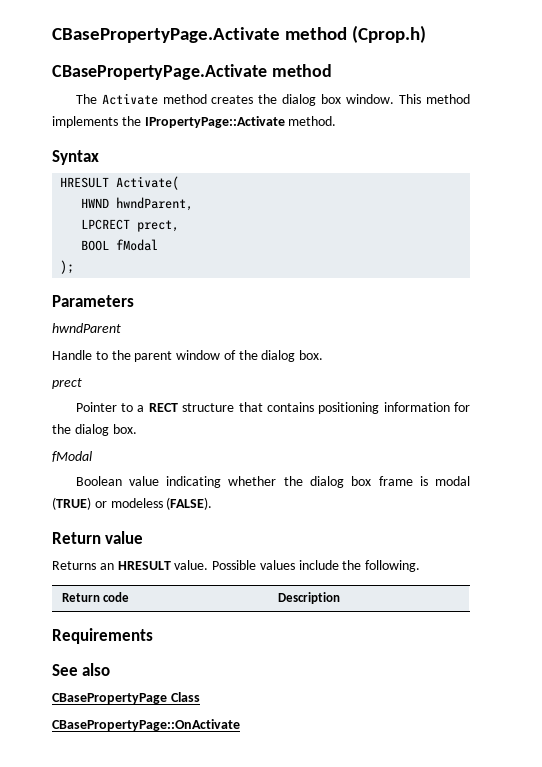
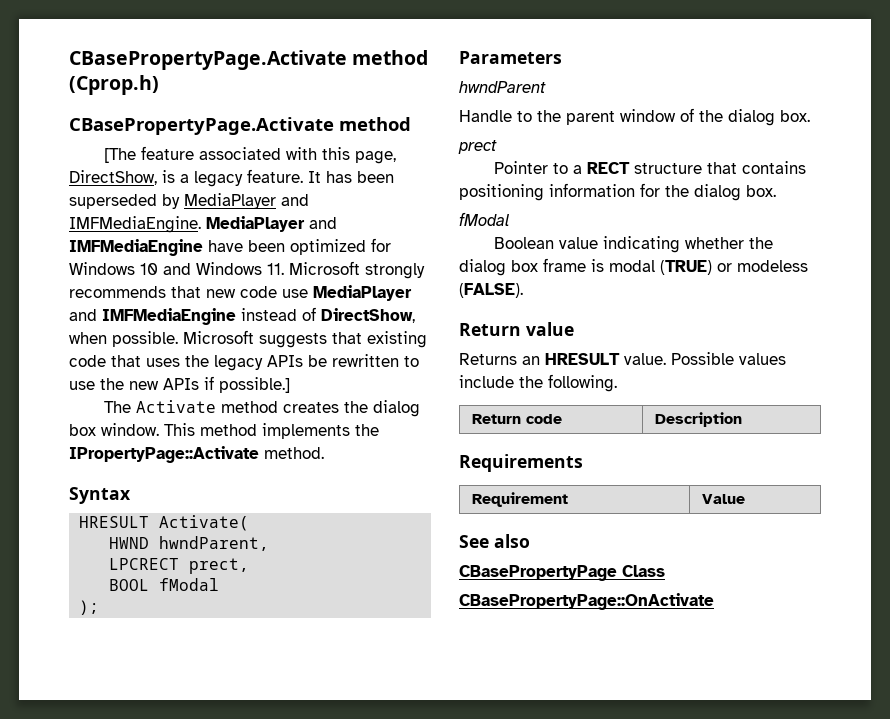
+ [The feature associated with this page, DirectShow, is a legacy feature. It has been superseded by MediaPlayer and IMFMediaEngine. MediaPlayer and IMFMediaEngine have been optimized for Windows 10 and Windows 11. Microsoft strongly recommends that new code use MediaPlayer and IMFMediaEngine instead of DirectShow, when possible. Microsoft suggests that existing code that uses the legacy APIs be rewritten to use the new APIs if possible.]
+ Requirement | Value

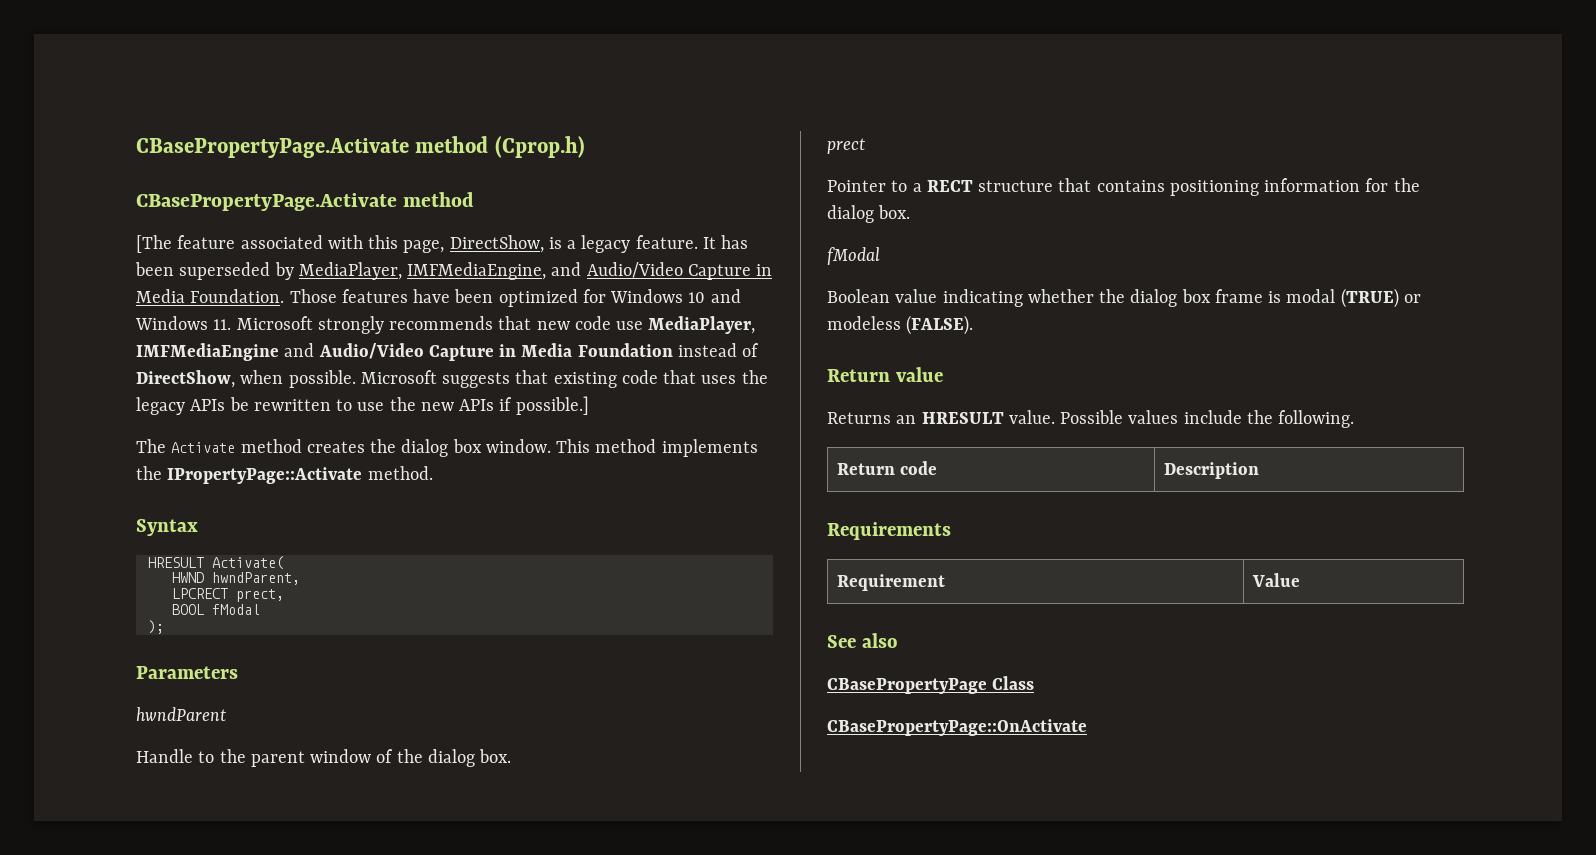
- It has been superseded by MediaPlayer and IMFMediaEngine. MediaPlayer and IMFMediaEngine have been optimized for Windows 10 and Windows 11. Microsoft strongly recommends that new code use MediaPlayer and IMFMediaEngine instead of DirectShow, when possible.
+ It has been superseded by MediaPlayer, IMFMediaEngine, and Audio/Video Capture in Media Foundation. Those features have been optimized for Windows 10 and Windows 11. Microsoft strongly recommends that new code use MediaPlayer, IMFMediaEngine and Audio/Video Capture in Media Foundation instead of DirectShow, when possible.

